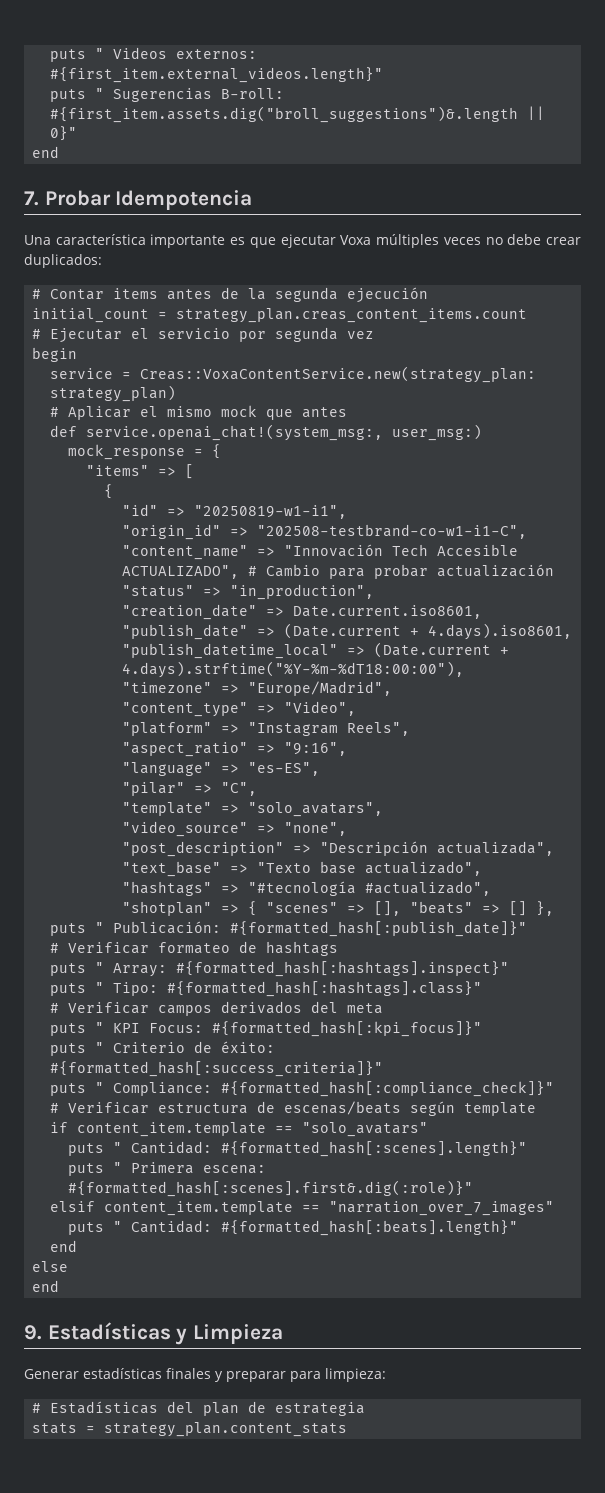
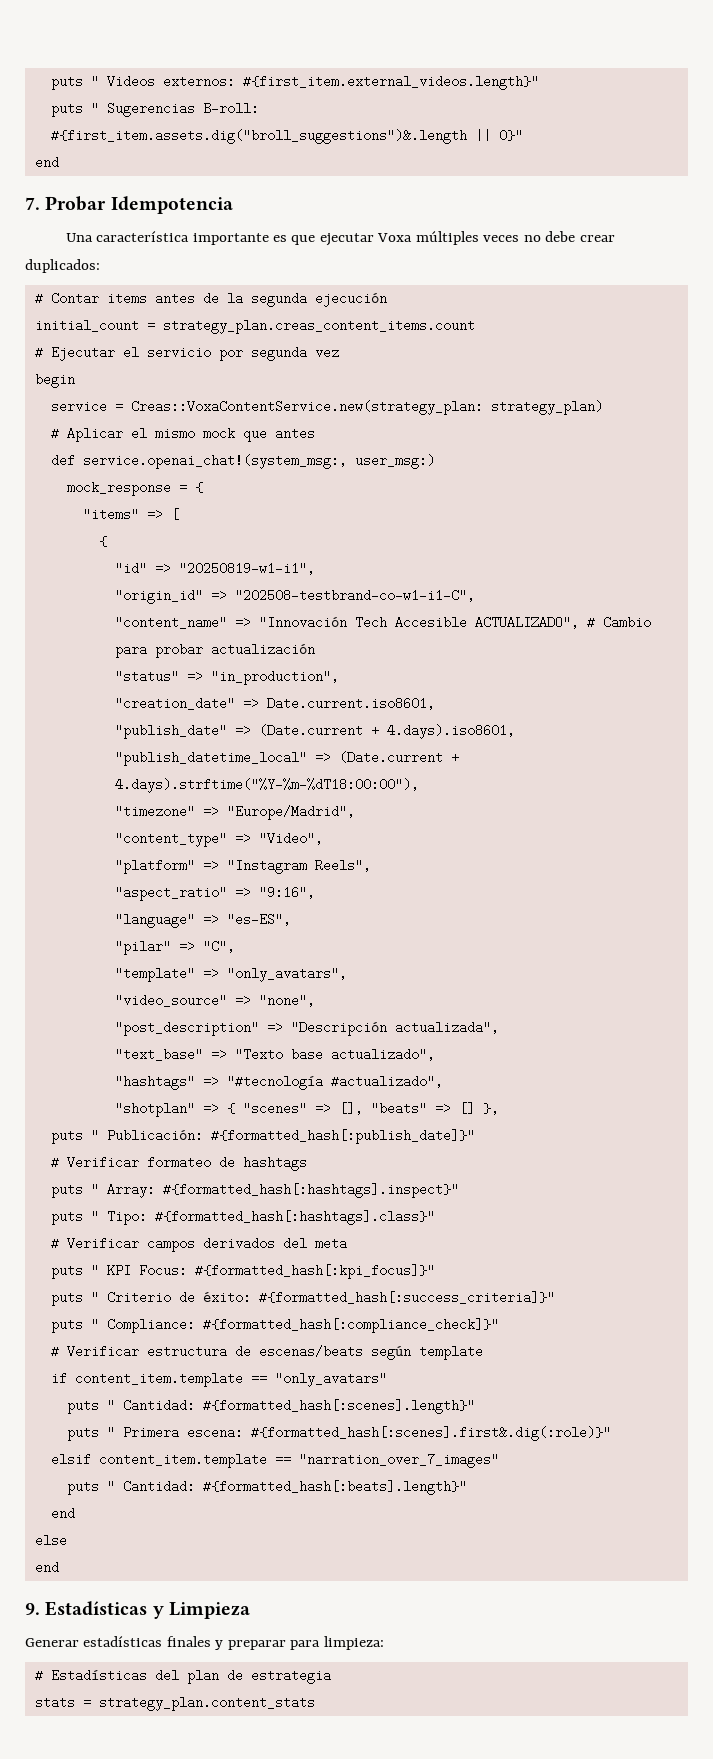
- "template" => "solo_avatars",
+ "template" => "only_avatars",
- if content_item.template == "solo_avatars"
+ if content_item.template == "only_avatars"

